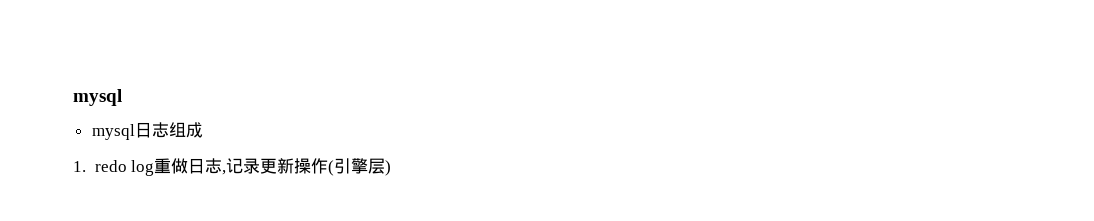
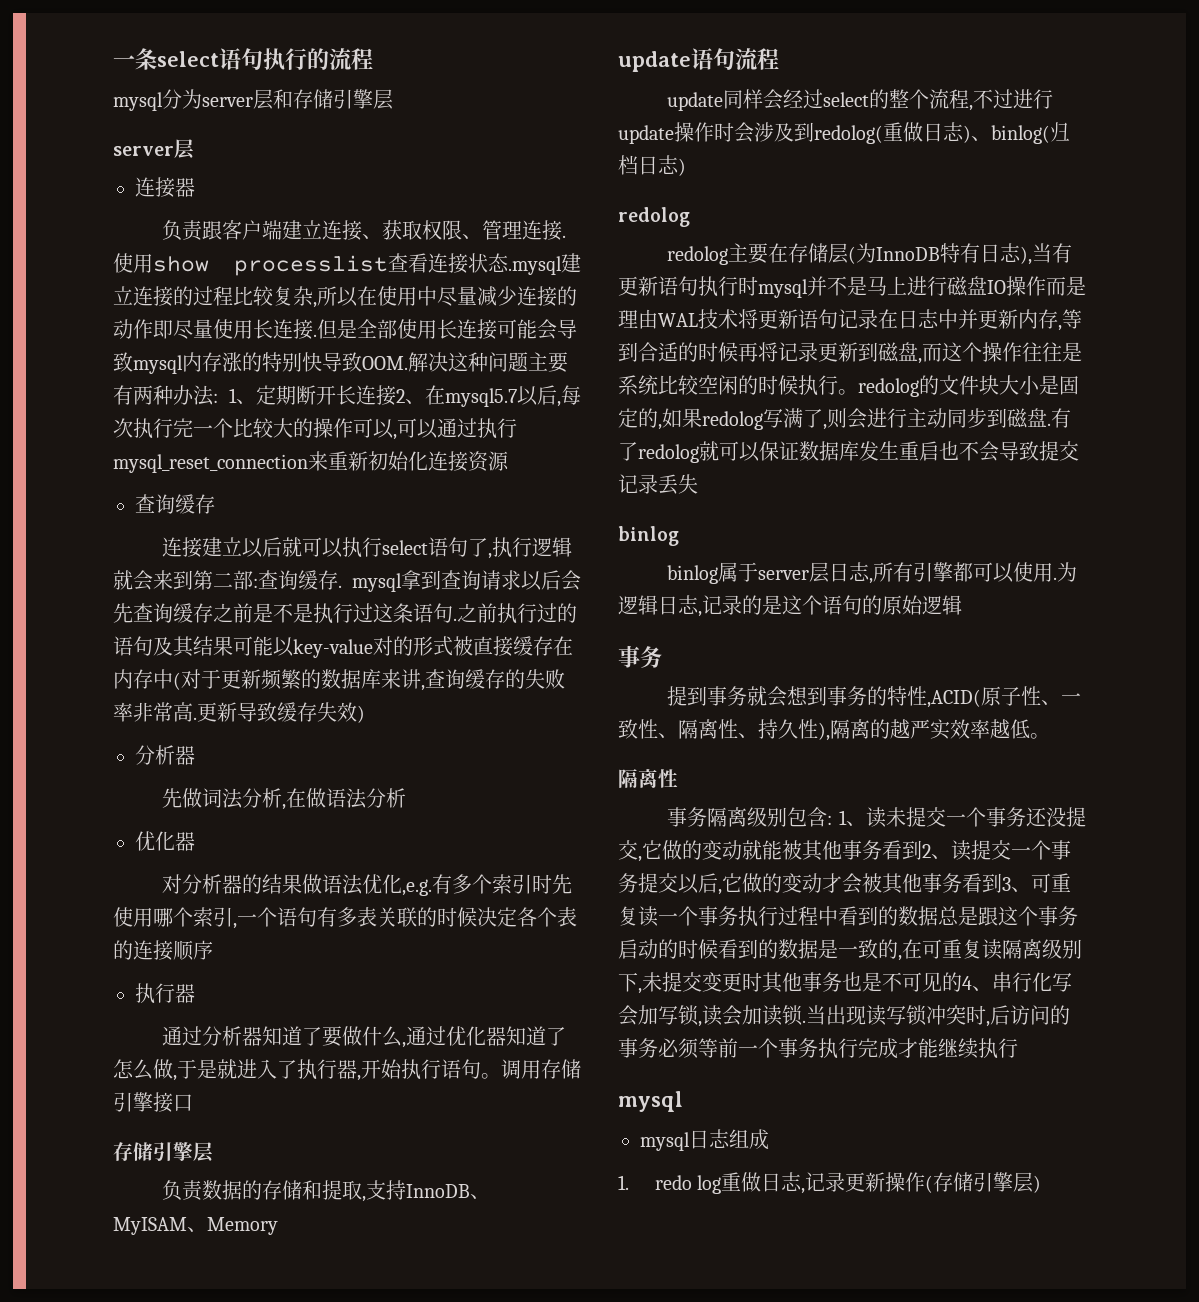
+ 一条select语句执行的流程
+ mysql分为server层和存储引擎层
+ server层
+ 连接器
+ 负责跟客户端建立连接、获取权限、管理连接.使用show processlist查看连接状态.mysql建立连接的过程比较复杂,所以在使用中尽量减少连接的动作即尽量使用长连接.但是全部使用长连接可能会导致mysql内存涨的特别快导致OOM.解决这种问题主要有两种办法: 1、定期断开长连接2、在mysql5.7以后,每次执行完一个比较大的操作可以,可以通过执行mysql_reset_connection来重新初始化连接资源
+ 查询缓存
+ 连接建立以后就可以执行select语句了,执行逻辑就会来到第二部:查询缓存. mysql拿到查询请求以后会先查询缓存之前是不是执行过这条语句.之前执行过的语句及其结果可能以key-value对的形式被直接缓存在内存中(对于更新频繁的数据库来讲,查询缓存的失败率非常高.更新导致缓存失效)
+ 分析器
+ 先做词法分析,在做语法分析
+ 优化器
+ 对分析器的结果做语法优化,e.g.有多个索引时先使用哪个索引,一个语句有多表关联的时候决定各个表的连接顺序
+ 执行器
+ 通过分析器知道了要做什么,通过优化器知道了怎么做,于是就进入了执行器,开始执行语句。调用存储引擎接口
+ 存储引擎层
+ 负责数据的存储和提取,支持InnoDB、MyISAM、Memory
+ update语句流程
+ update同样会经过select的整个流程,不过进行update操作时会涉及到redolog(重做日志)、binlog(归档日志)
+ redolog
+ redolog主要在存储层(为InnoDB特有日志),当有更新语句执行时mysql并不是马上进行磁盘IO操作而是理由WAL技术将更新语句记录在日志中并更新内存,等到合适的时候再将记录更新到磁盘,而这个操作往往是系统比较空闲的时候执行。redolog的文件块大小是固定的,如果redolog写满了,则会进行主动同步到磁盘.有了redolog就可以保证数据库发生重启也不会导致提交记录丢失
+ binlog
+ binlog属于server层日志,所有引擎都可以使用.为逻辑日志,记录的是这个语句的原始逻辑
+ 事务
+ 提到事务就会想到事务的特性,ACID(原子性、一致性、隔离性、持久性),隔离的越严实效率越低。
+ 隔离性
+ 事务隔离级别包含: 1、读未提交一个事务还没提交,它做的变动就能被其他事务看到2、读提交一个事务提交以后,它做的变动才会被其他事务看到3、可重复读一个事务执行过程中看到的数据总是跟这个事务启动的时候看到的数据是一致的,在可重复读隔离级别下,未提交变更时其他事务也是不可见的4、串行化写会加写锁,读会加读锁.当出现读写锁冲突时,后访问的事务必须等前一个事务执行完成才能继续执行
- 1. redo log重做日志,记录更新操作(引擎层)
+ 1. redo log重做日志,记录更新操作(存储引擎层)

